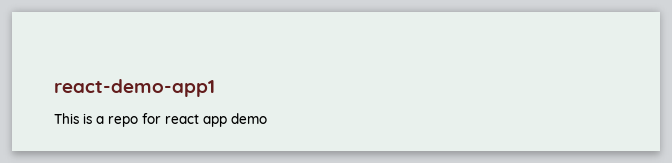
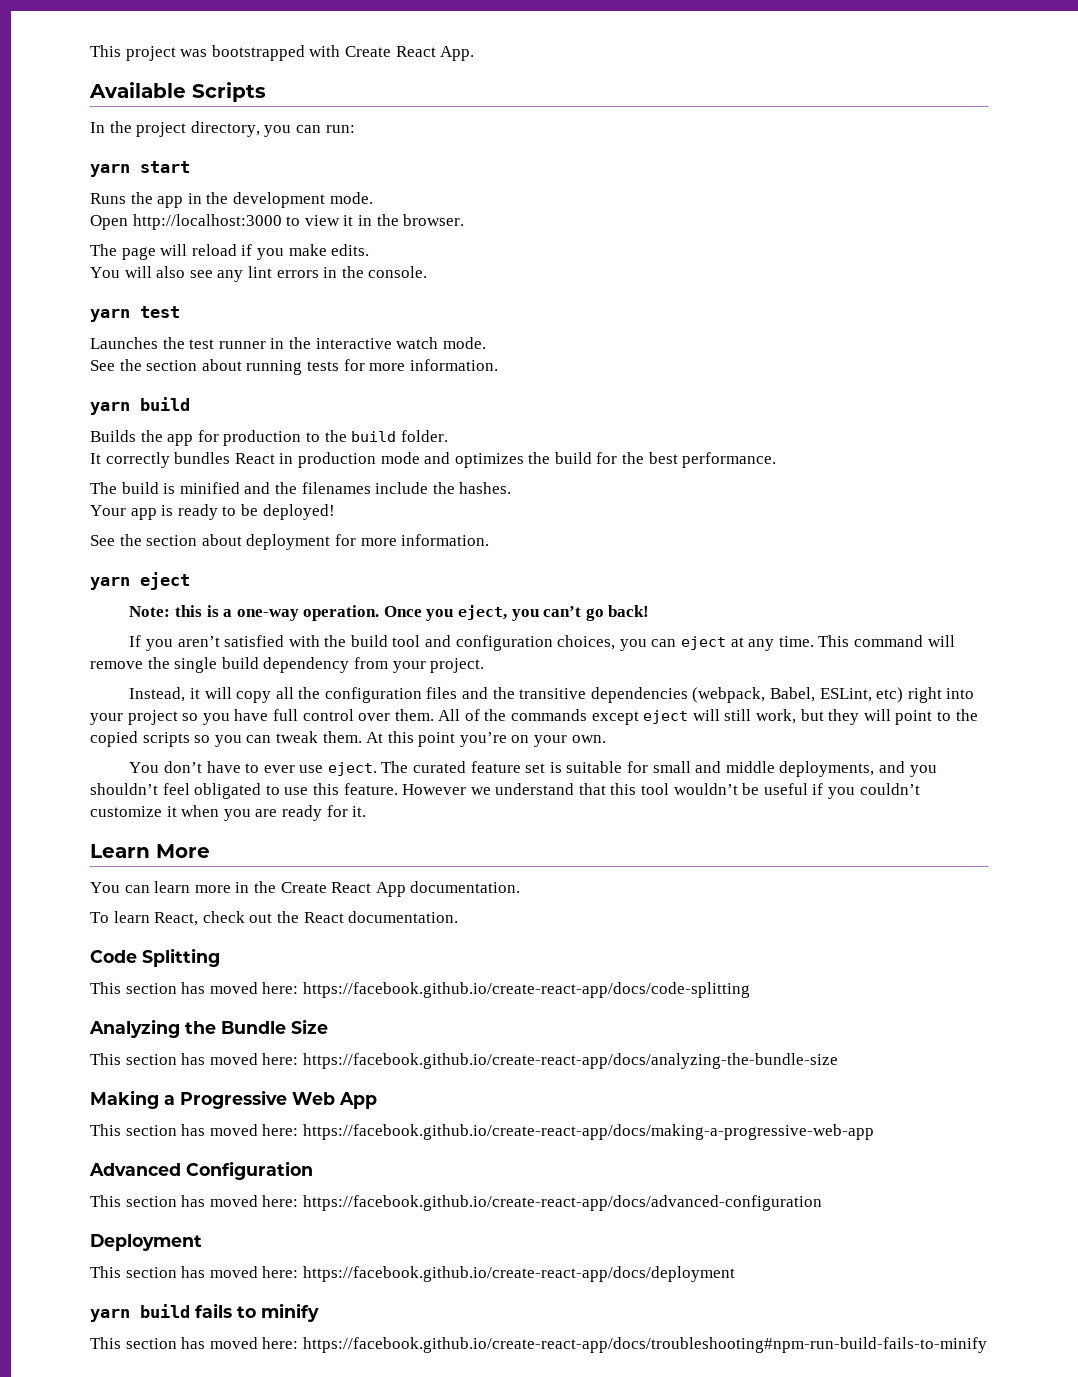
- react-demo-app1
- This is a repo for react app demo
+ This project was bootstrapped with Create React App.
+ Available Scripts
+ In the project directory, you can run:
+ yarn start
+ Runs the app in the development mode.
+ Open http://localhost:3000 to view it in the browser.
+ The page will reload if you make edits.
+ You will also see any lint errors in the console.
+ yarn test
+ Launches the test runner in the interactive watch mode.
+ See the section about running tests for more information.
+ yarn build
+ Builds the app for production to the build folder.
+ It correctly bundles React in production mode and optimizes the build for the best performance.
+ The build is minified and the filenames include the hashes.
+ Your app is ready to be deployed!
+ See the section about deployment for more information.
+ yarn eject
+ Note: this is a one-way operation. Once you eject, you can’t go back!
+ If you aren’t satisfied with the build tool and configuration choices, you can eject at any time. This command will remove the single build dependency from your project.
+ Instead, it will copy all the configuration files and the transitive dependencies (webpack, Babel, ESLint, etc) right into your project so you have full control over them. All of the commands except eject will still work, but they will point to the copied scripts so you can tweak them. At this point you’re on your own.
+ You don’t have to ever use eject. The curated feature set is suitable for small and middle deployments, and you shouldn’t feel obligated to use this feature. However we understand that this tool wouldn’t be useful if you couldn’t customize it when you are ready for it.
+ Learn More
+ You can learn more in the Create React App documentation.
+ To learn React, check out the React documentation.
+ Code Splitting
+ This section has moved here: https://facebook.github.io/create-react-app/docs/code-splitting
+ Analyzing the Bundle Size
+ This section has moved here: https://facebook.github.io/create-react-app/docs/analyzing-the-bundle-size
+ Making a Progressive Web App
+ This section has moved here: https://facebook.github.io/create-react-app/docs/making-a-progressive-web-app
+ Advanced Configuration
+ This section has moved here: https://facebook.github.io/create-react-app/docs/advanced-configuration
+ Deployment
+ This section has moved here: https://facebook.github.io/create-react-app/docs/deployment
+ yarn build fails to minify
+ This section has moved here: https://facebook.github.io/create-react-app/docs/troubleshooting#npm-run-build-fails-to-minify

